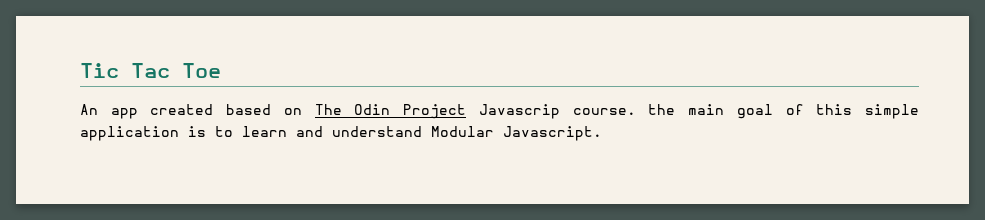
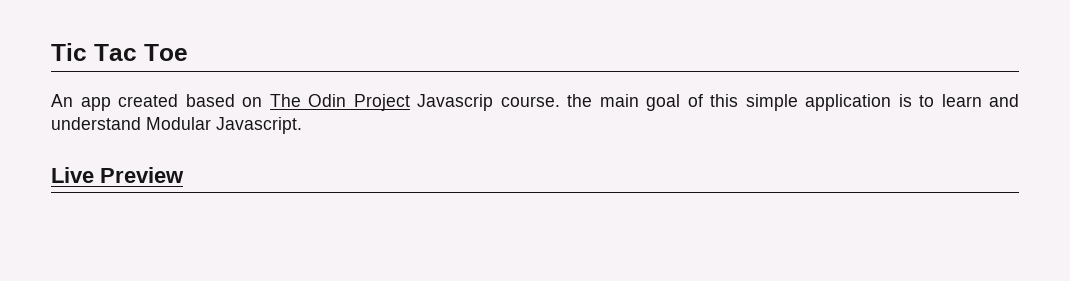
+ Live Preview

